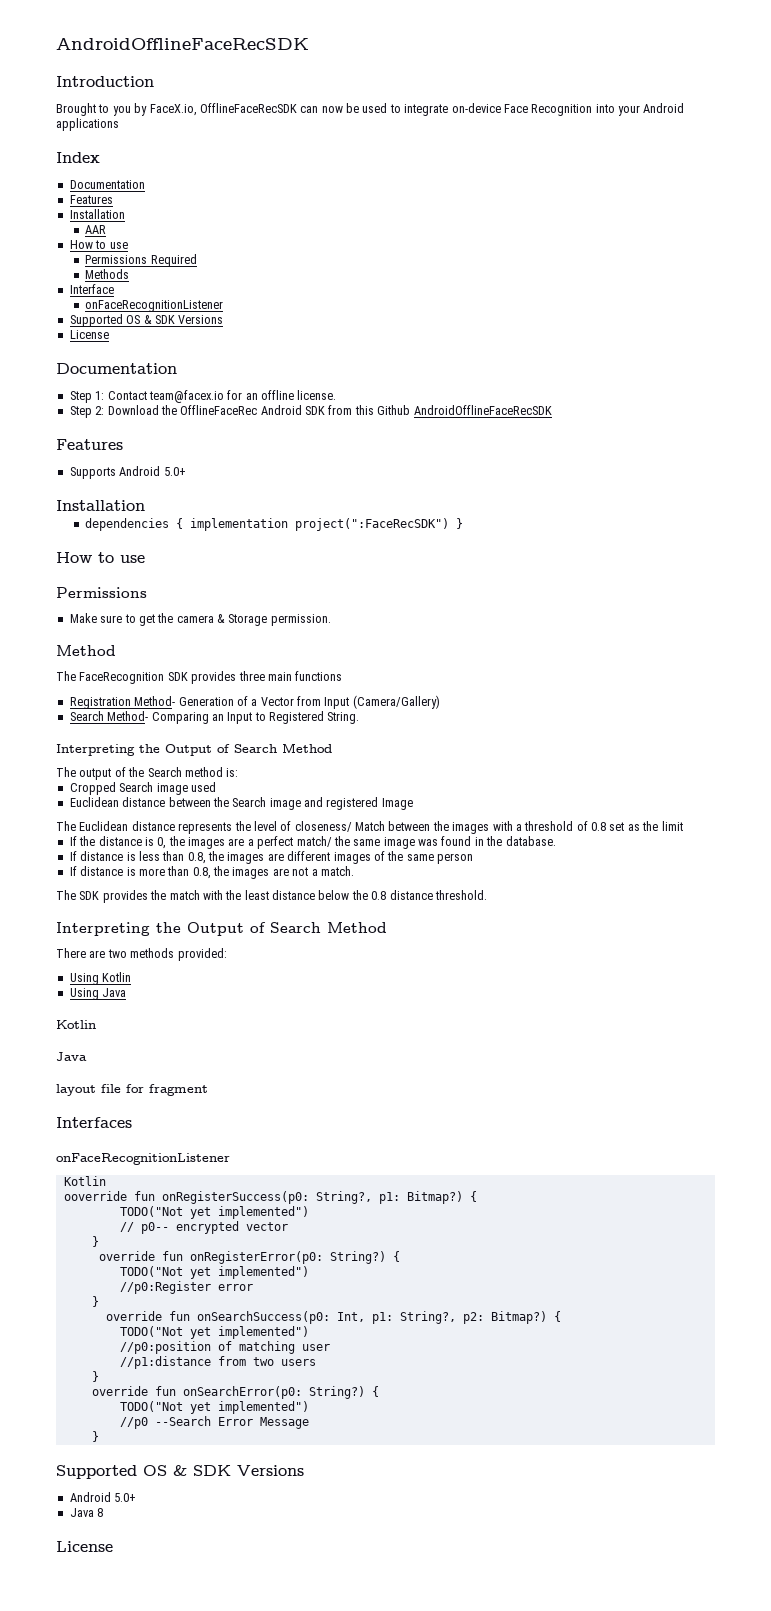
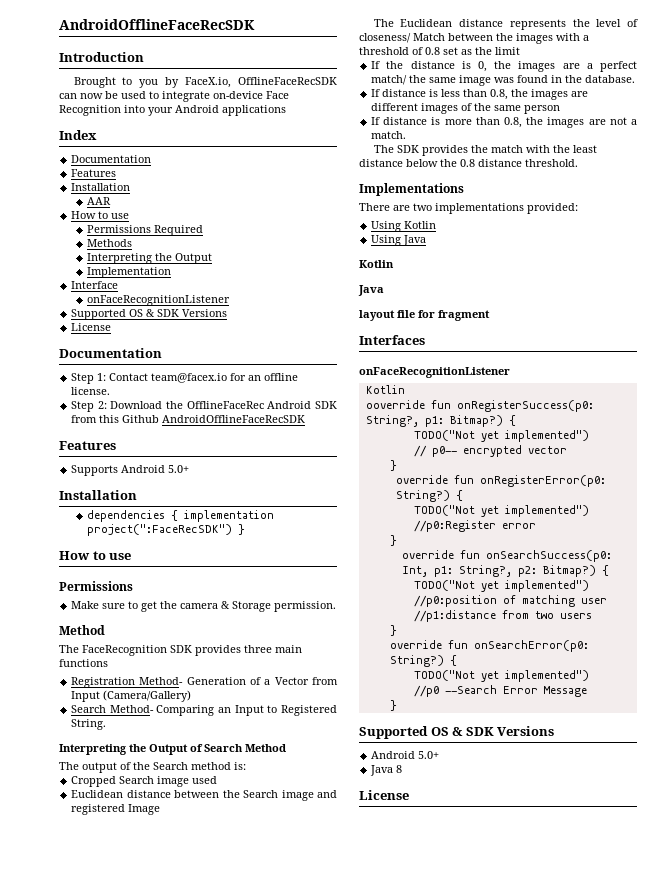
  Methods
+ Interpreting the Output
+ Implementation
  The SDK provides the match with the least distance below the 0.8 distance threshold.
- Interpreting the Output of Search Method
+ Implementations
- There are two methods provided:
+ There are two implementations provided:

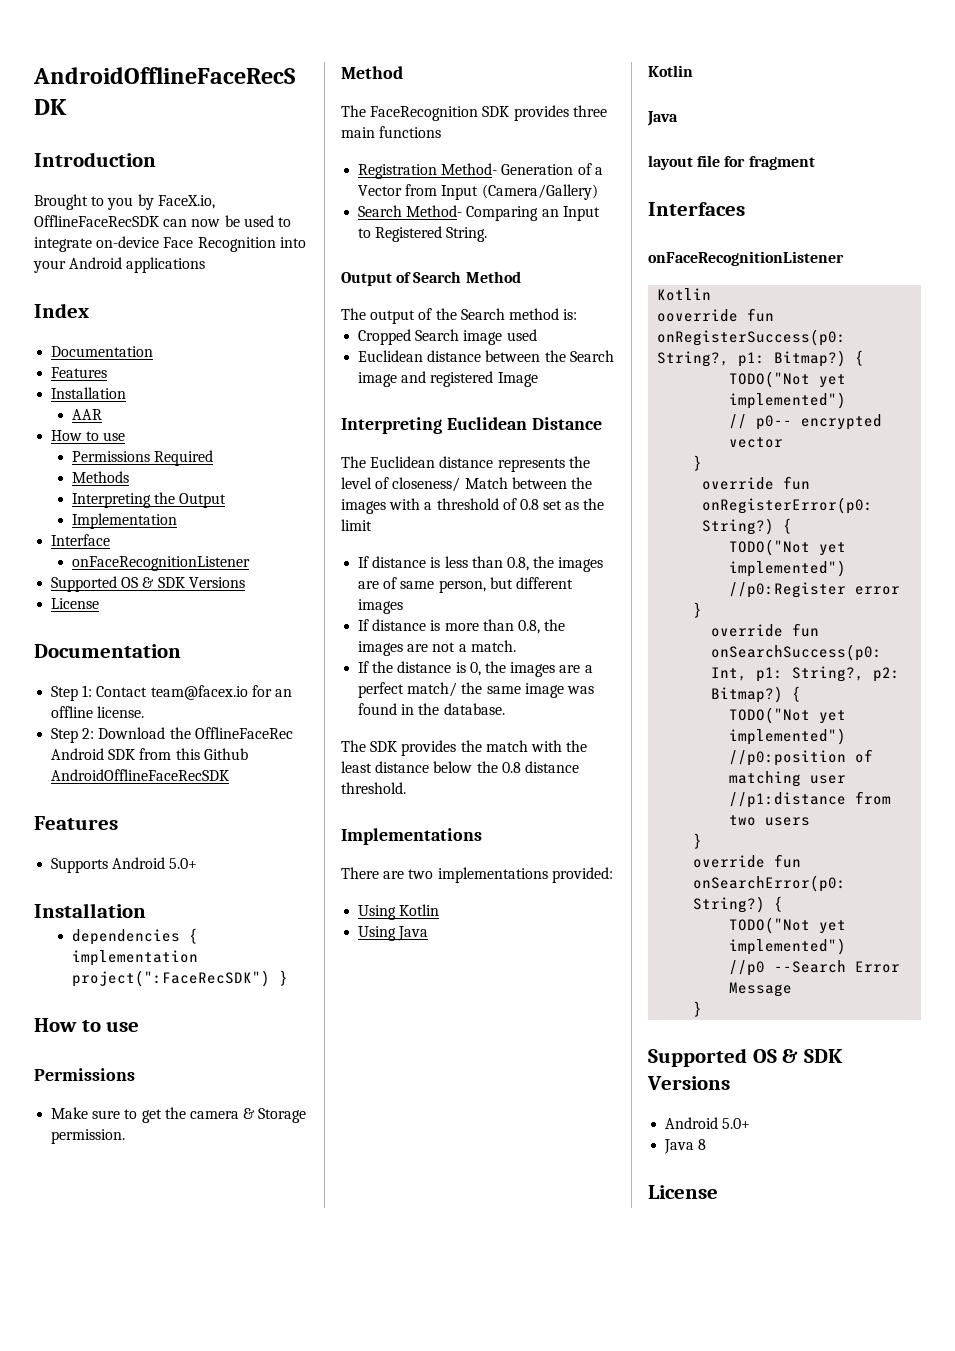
- Interpreting the Output of Search Method
+ Output of Search Method
+ Interpreting Euclidean Distance
+ If distance is less than 0.8, the images are of same person, but different images
+ If distance is more than 0.8, the images are not a match.
- If distance is less than 0.8, the images are different images of the same person
- If distance is more than 0.8, the images are not a match.

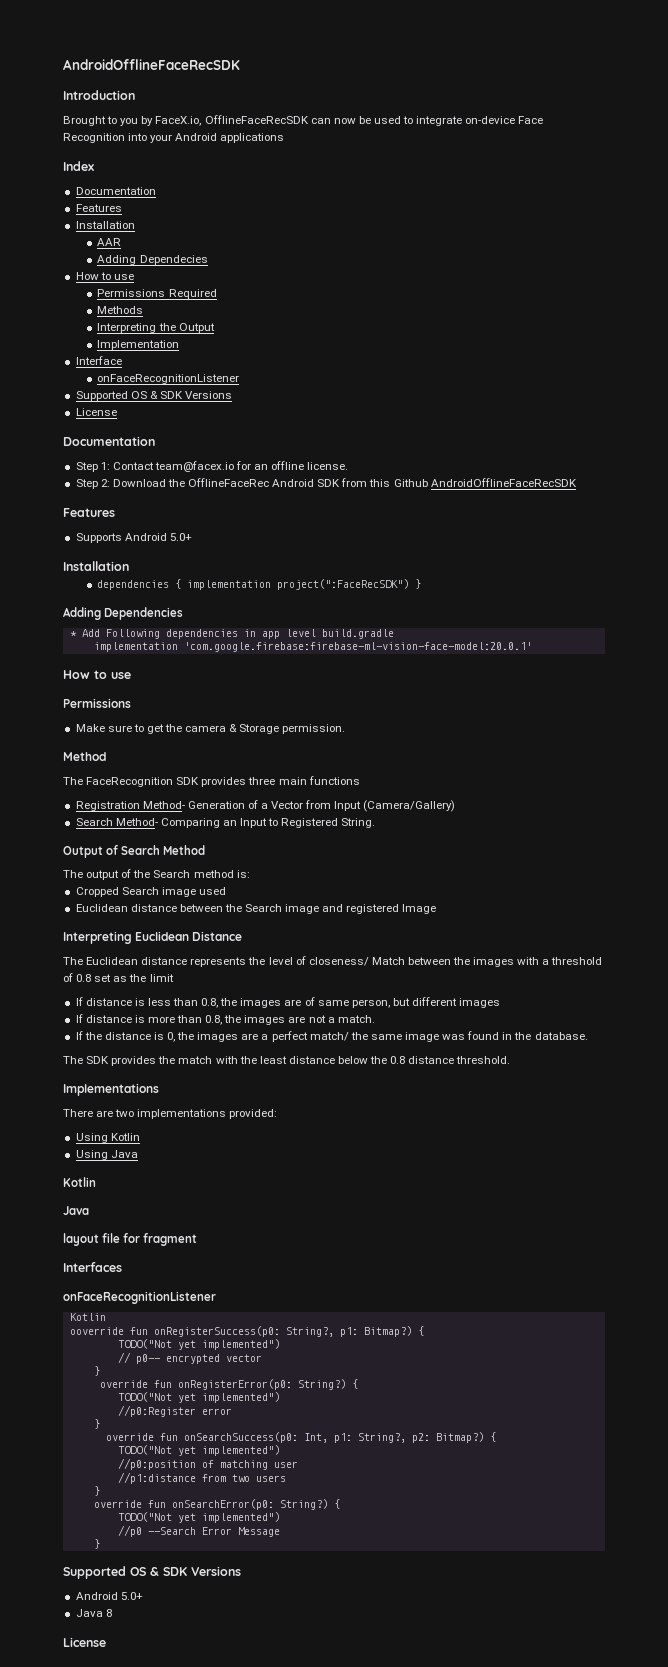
+ Adding Dependecies
+ Adding Dependencies
+ * Add Following dependencies in app level build.gradle
+ implementation 'com.google.firebase:firebase-ml-vision-face-model:20.0.1'

